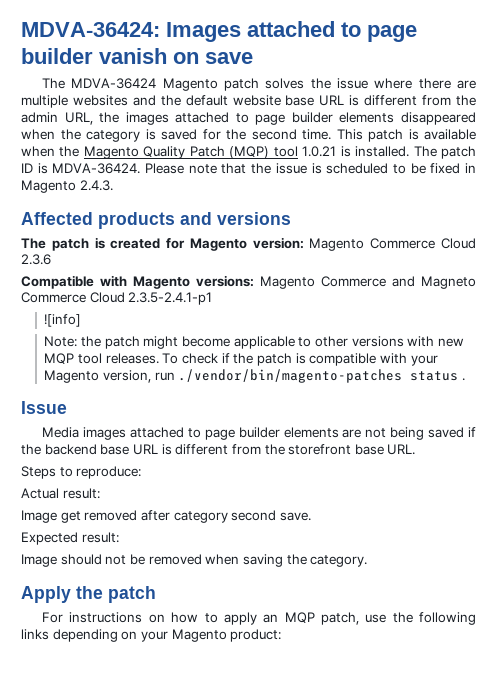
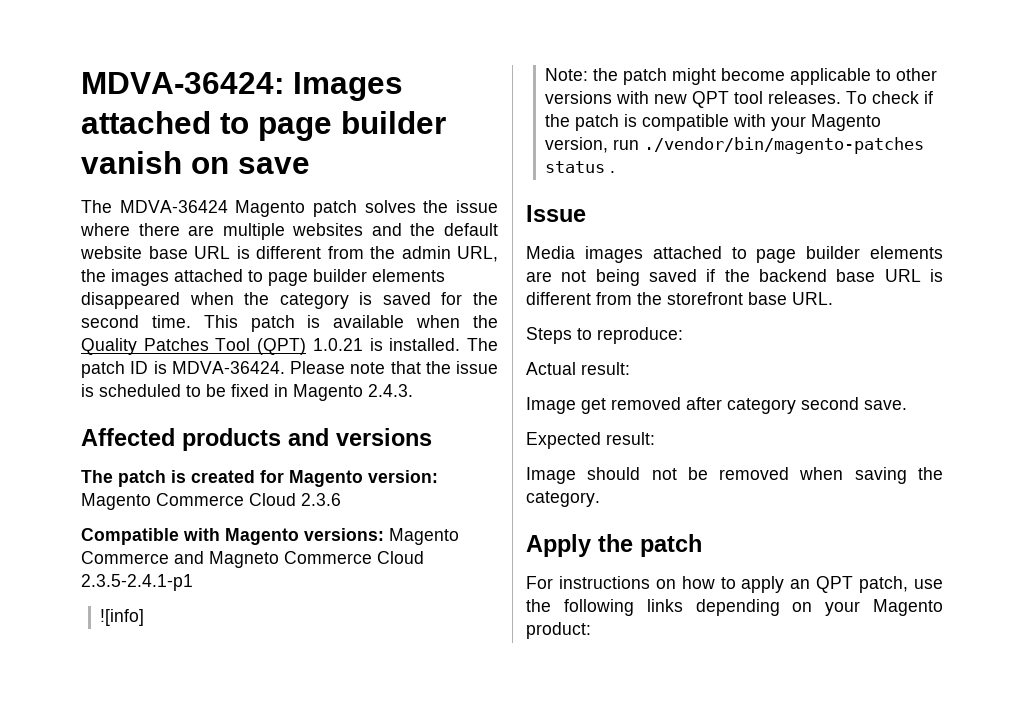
- This patch is available when the Magento Quality Patch (MQP) tool 1.0.21 is installed.
+ This patch is available when the Quality Patches Tool (QPT) 1.0.21 is installed.
- Note: the patch might become applicable to other versions with new MQP tool releases.
+ Note: the patch might become applicable to other versions with new QPT tool releases.
- For instructions on how to apply an MQP patch, use the following links depending on your Magento product:
+ For instructions on how to apply an QPT patch, use the following links depending on your Magento product:

